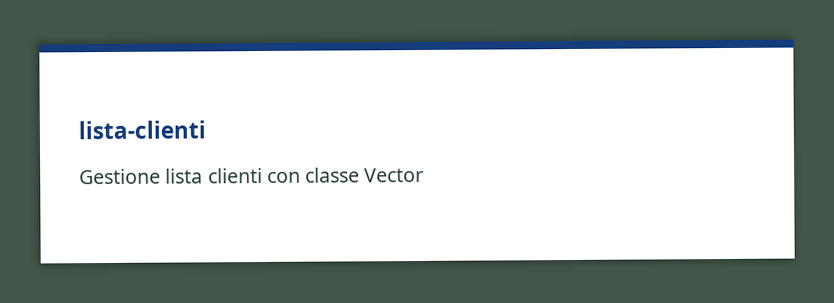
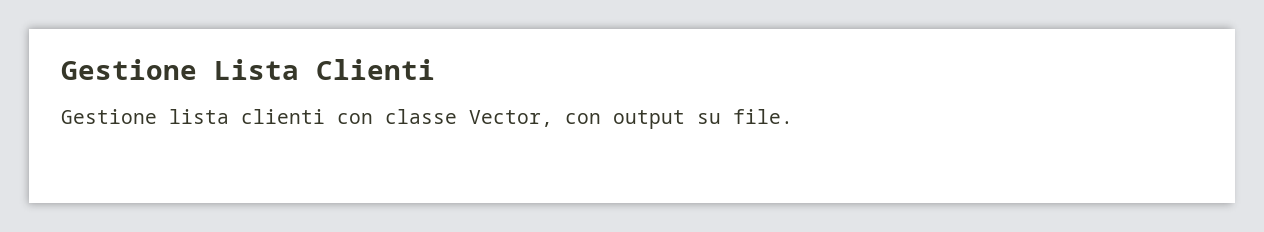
- lista-clienti
+ Gestione Lista Clienti
- Gestione lista clienti con classe Vector
+ Gestione lista clienti con classe Vector, con output su file.

